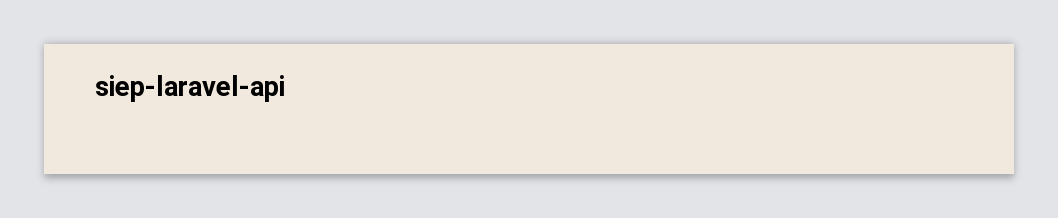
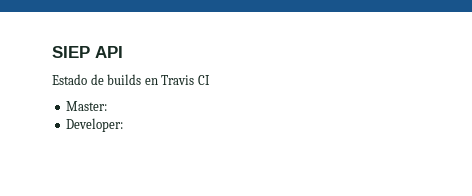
- siep-laravel-api
+ SIEP API
+ Estado de builds en Travis CI
+ Master:
+ Developer:

